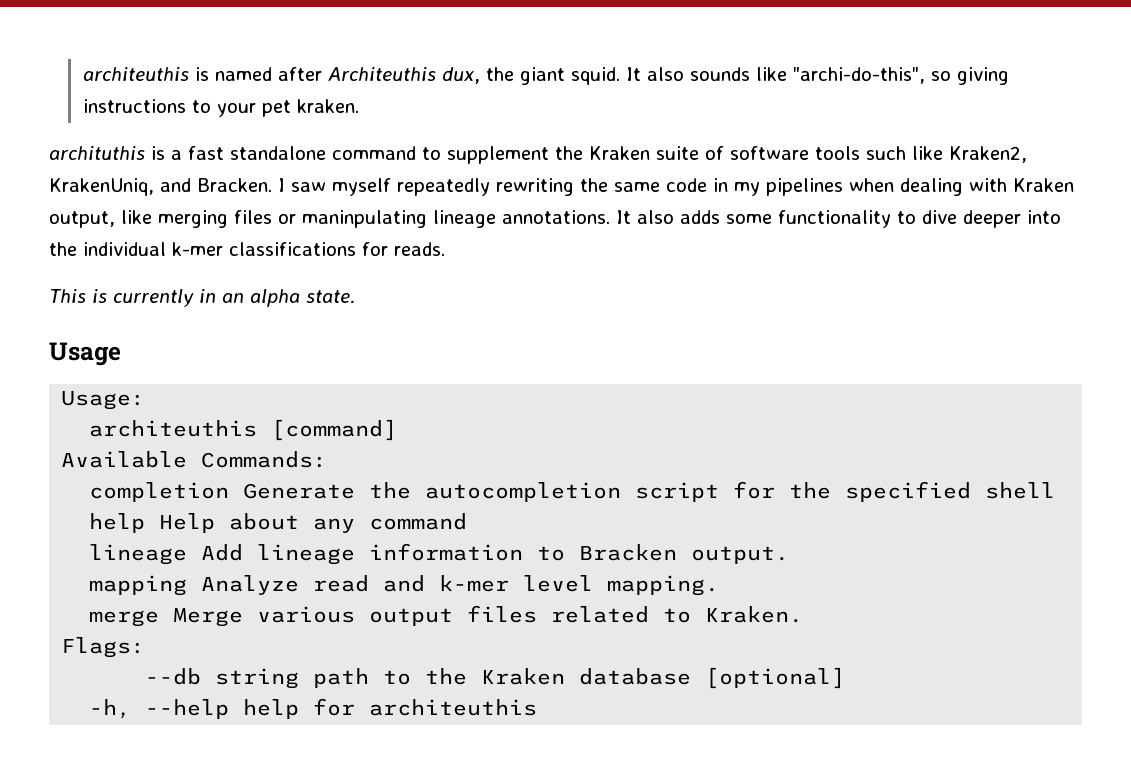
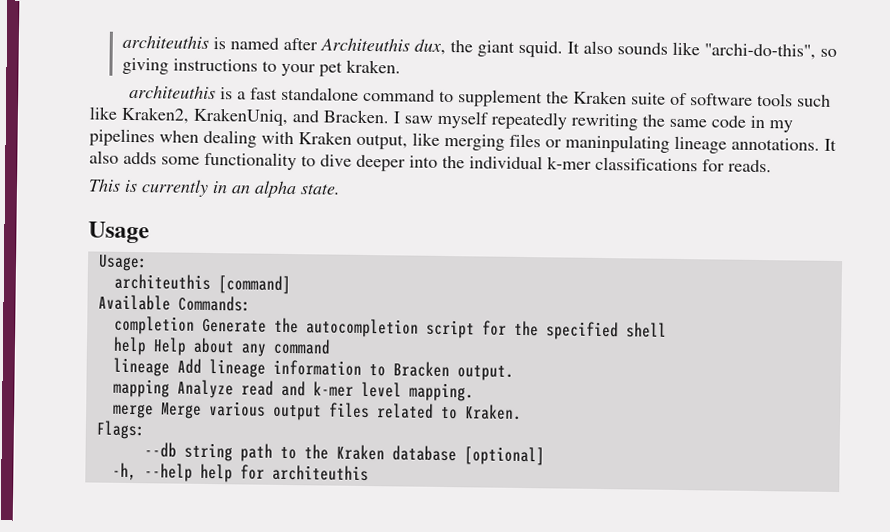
- archituthis is a fast standalone command to supplement the Kraken suite of software tools such like Kraken2, KrakenUniq, and Bracken.
+ architeuthis is a fast standalone command to supplement the Kraken suite of software tools such like Kraken2, KrakenUniq, and Bracken.

